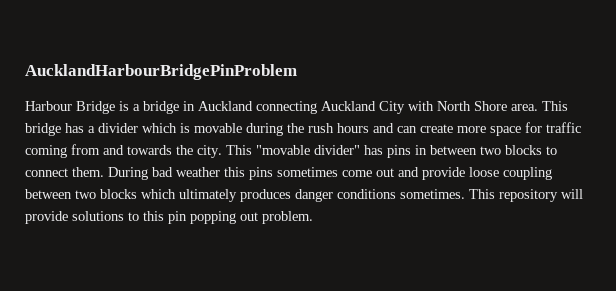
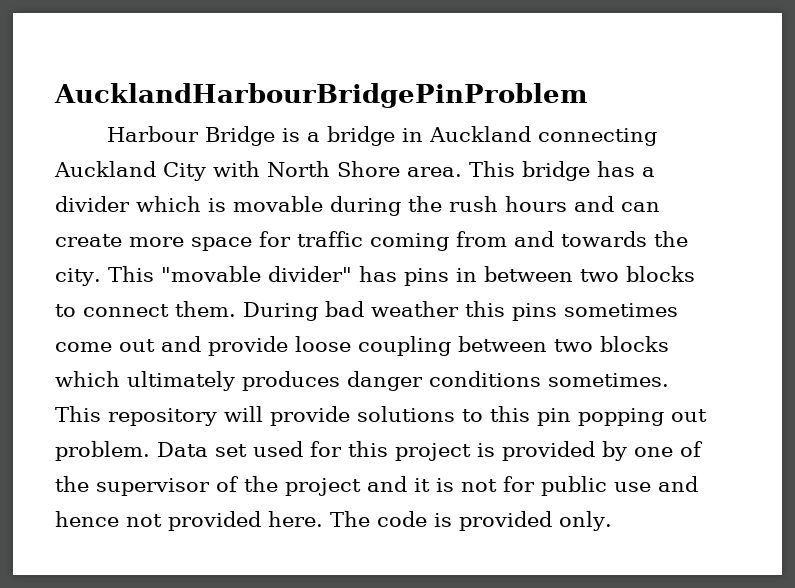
+ Data set used for this project is provided by one of the supervisor of the project and it is not for public use and hence not provided here. The code is provided only.

